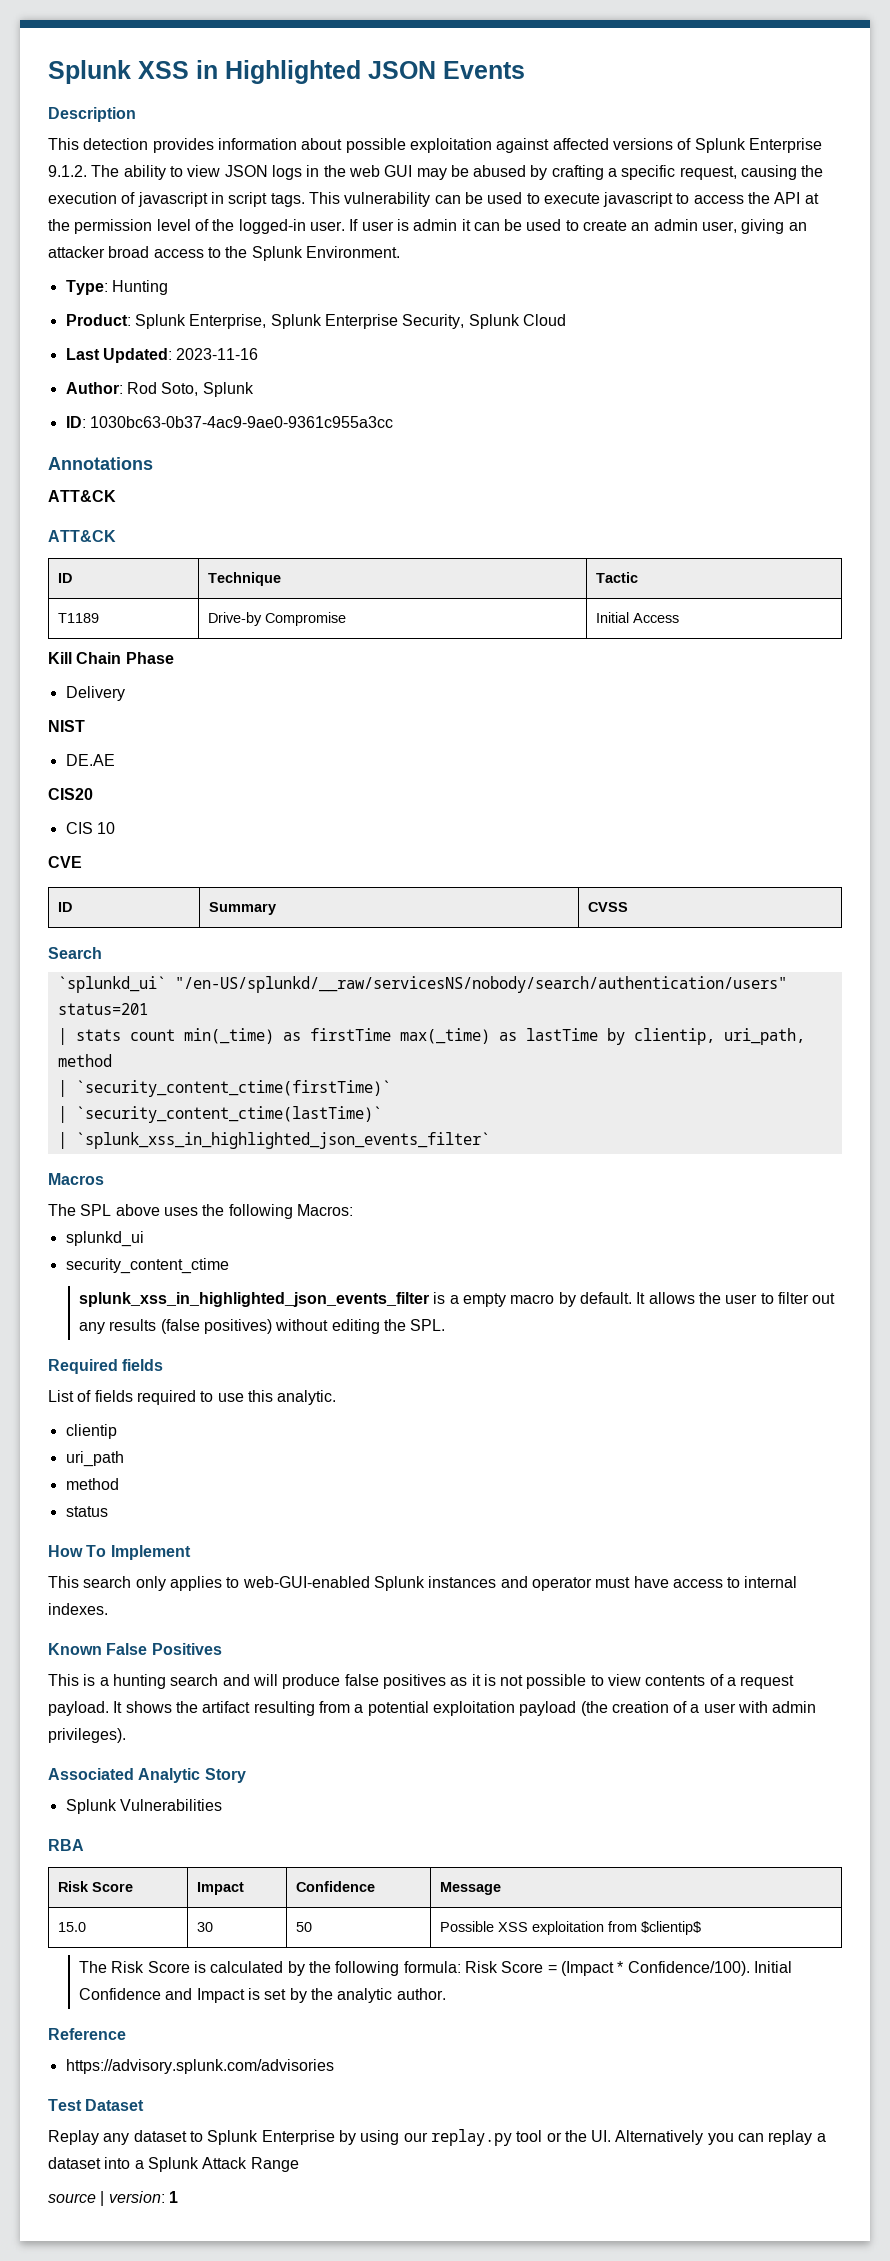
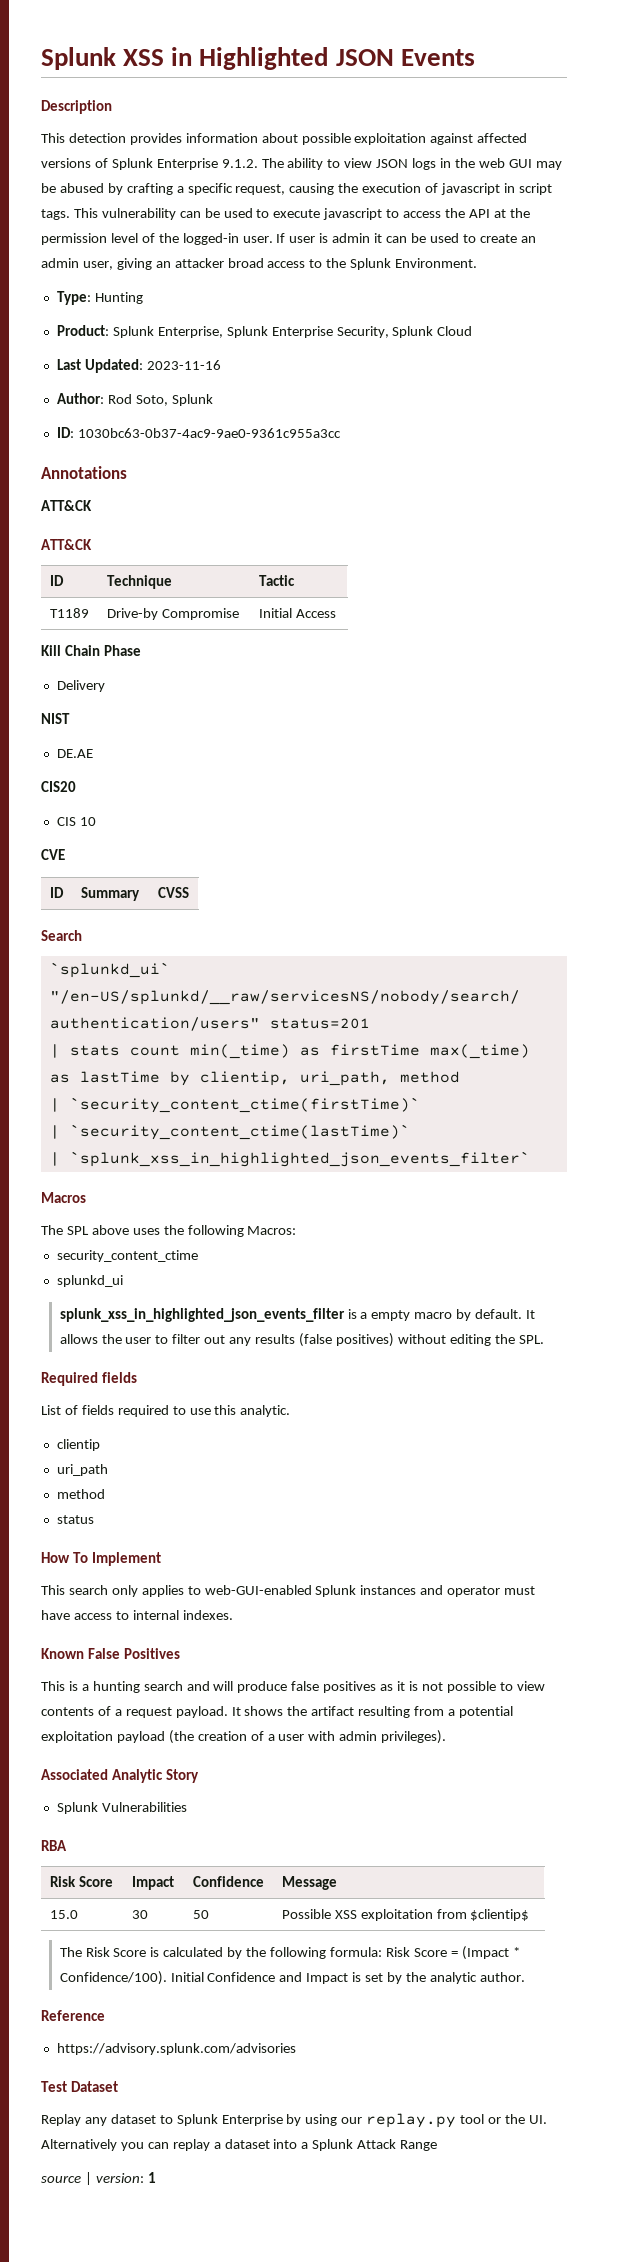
+ security_content_ctime
- security_content_ctime

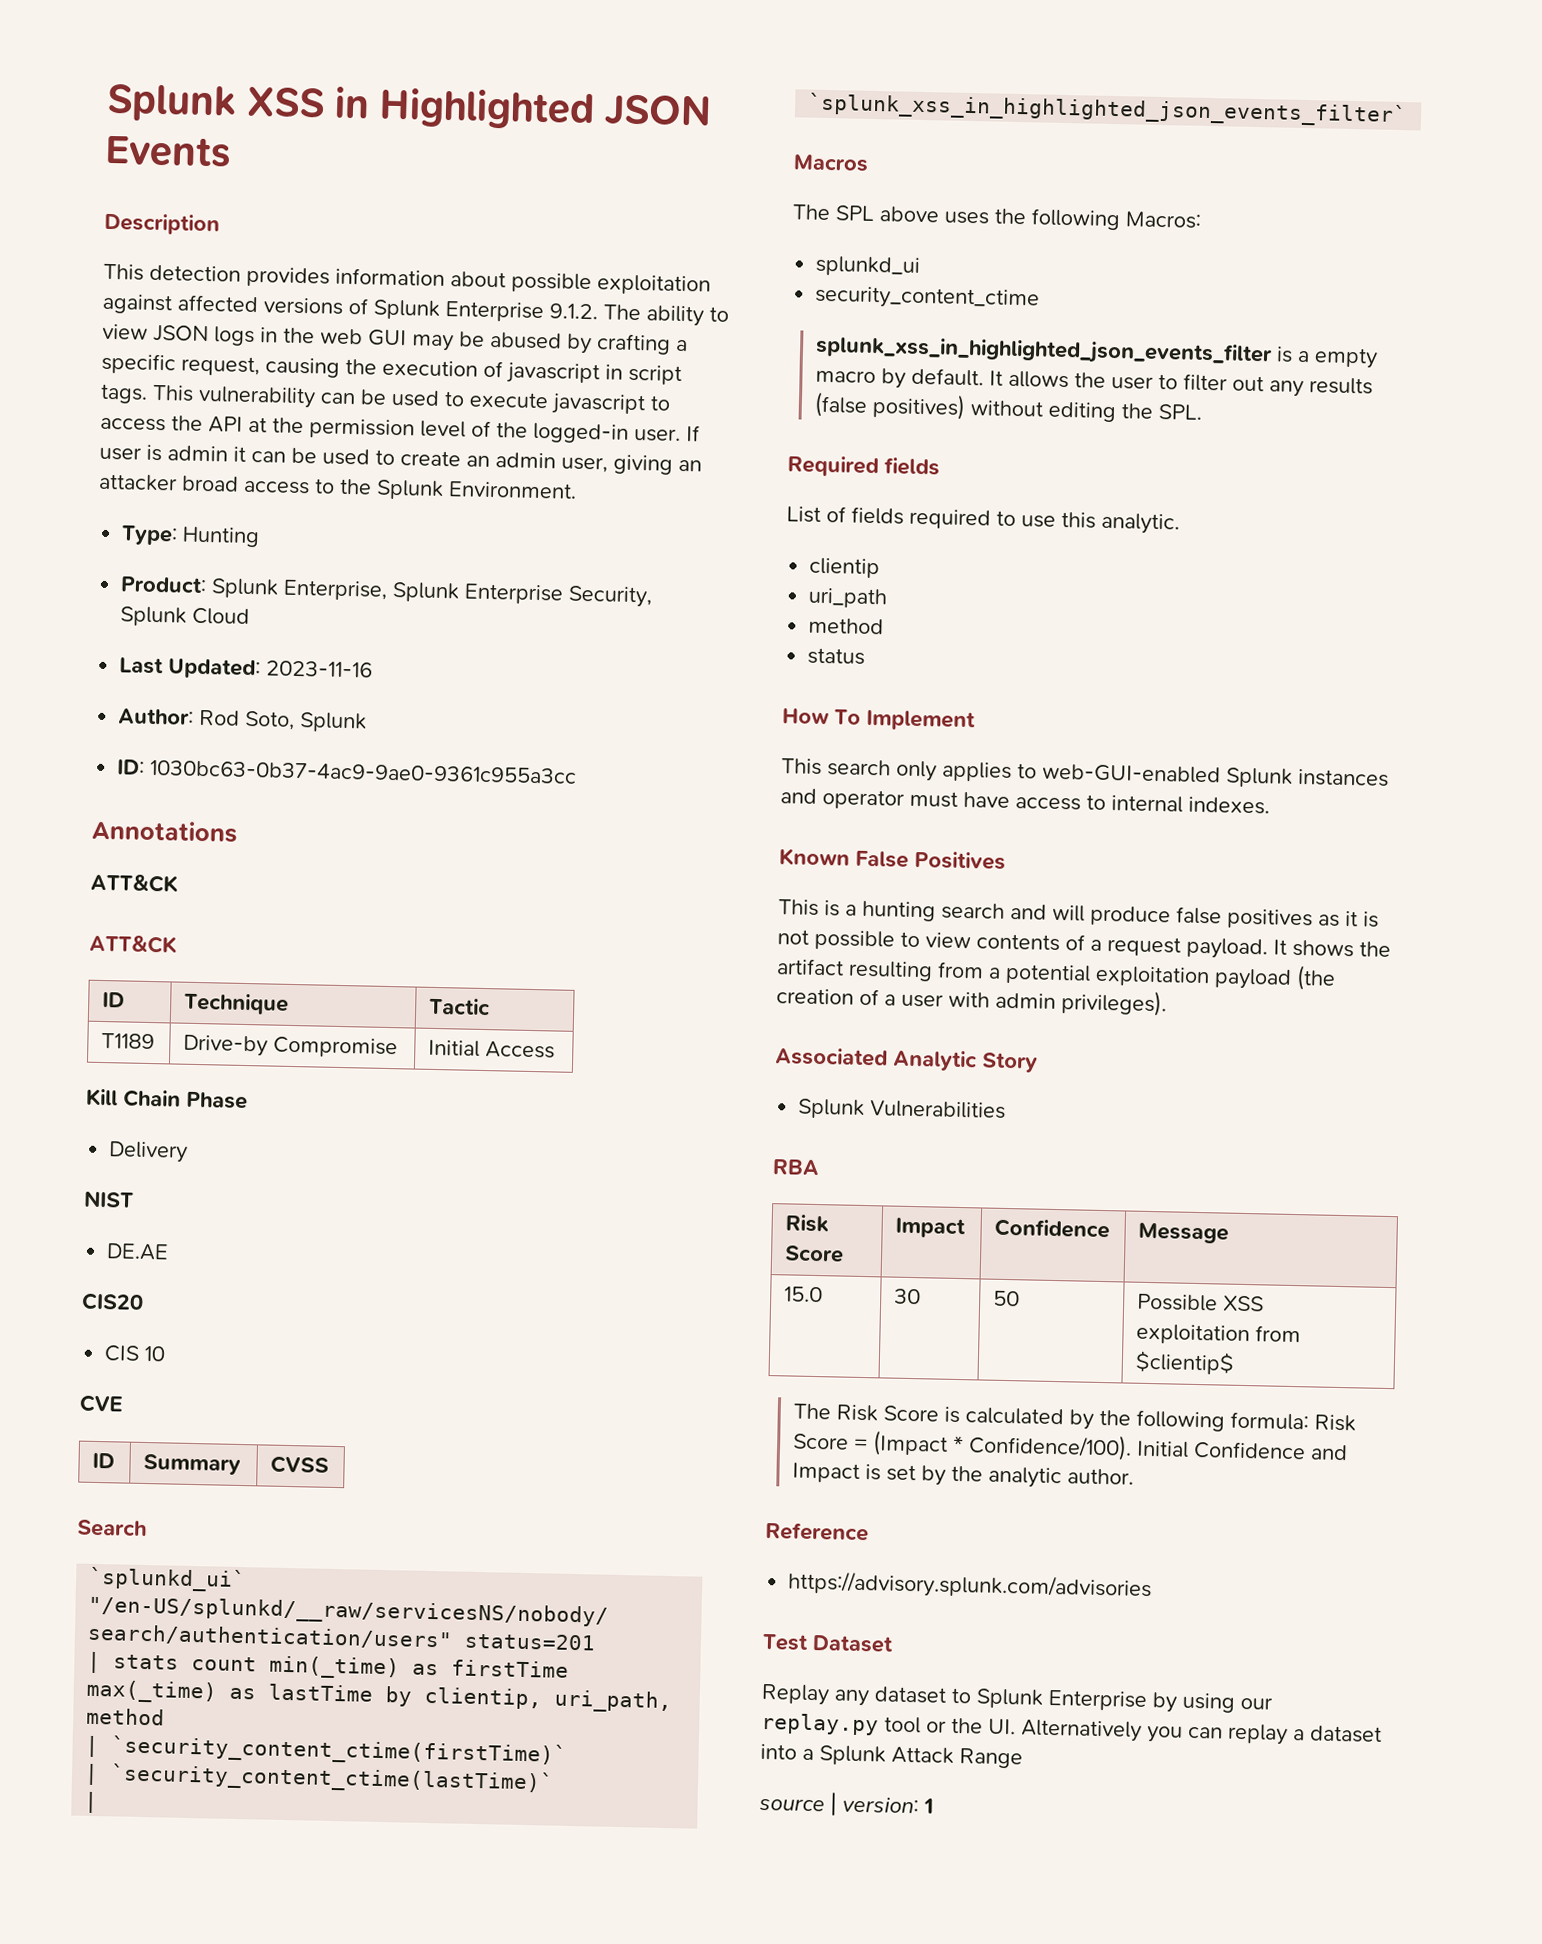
+ splunkd_ui
- splunkd_ui

